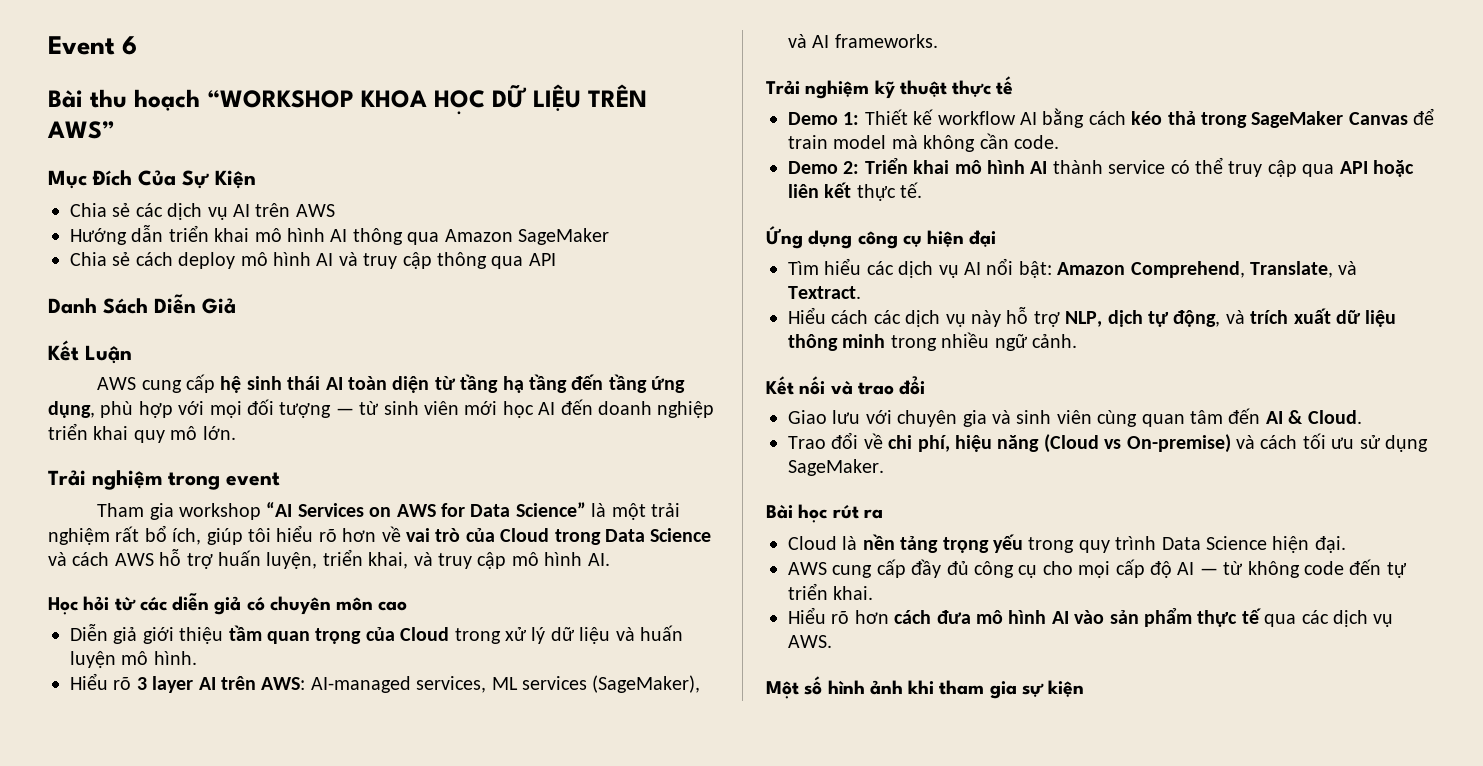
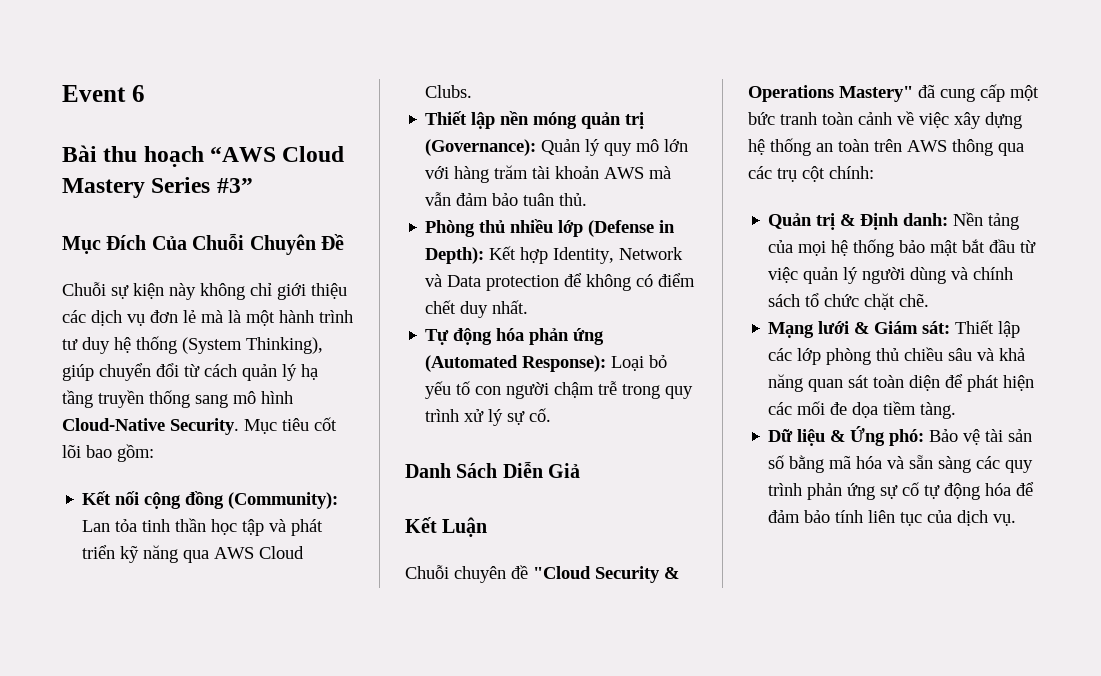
- Bài thu hoạch “WORKSHOP KHOA HỌC DỮ LIỆU TRÊN AWS”
- Mục Đích Của Sự Kiện
- Chia sẻ các dịch vụ AI trên AWS
- Hướng dẫn triển khai mô hình AI thông qua Amazon SageMaker
- Chia sẻ cách deploy mô hình AI và truy cập thông qua API
+ Bài thu hoạch “AWS Cloud Mastery Series #3”
+ Mục Đích Của Chuỗi Chuyên Đề
+ Chuỗi sự kiện này không chỉ giới thiệu các dịch vụ đơn lẻ mà là một hành trình tư duy hệ thống (System Thinking), giúp chuyển đổi từ cách quản lý hạ tầng truyền thống sang mô hình Cloud-Native Security. Mục tiêu cốt lõi bao gồm:
+ Kết nối cộng đồng (Community): Lan tỏa tinh thần học tập và phát triển kỹ năng qua AWS Cloud Clubs.
+ Thiết lập nền móng quản trị (Governance): Quản lý quy mô lớn với hàng trăm tài khoản AWS mà vẫn đảm bảo tuân thủ.
+ Phòng thủ nhiều lớp (Defense in Depth): Kết hợp Identity, Network và Data protection để không có điểm chết duy nhất.
+ Tự động hóa phản ứng (Automated Response): Loại bỏ yếu tố con người chậm trễ trong quy trình xử lý sự cố.
- AWS cung cấp hệ sinh thái AI toàn diện từ tầng hạ tầng đến tầng ứng dụng, phù hợp với mọi đối tượng — từ sinh viên mới học AI đến doanh nghiệp triển khai quy mô lớn.
- Trải nghiệm trong event
- Tham gia workshop “AI Services on AWS for Data Science” là một trải nghiệm rất bổ ích, giúp tôi hiểu rõ hơn về vai trò của Cloud trong Data Science và cách AWS hỗ trợ huấn luyện, triển khai, và truy cập mô hình AI.
- Học hỏi từ các diễn giả có chuyên môn cao
- Diễn giả giới thiệu tầm quan trọng của Cloud trong xử lý dữ liệu và huấn luyện mô hình.
- Hiểu rõ 3 layer AI trên AWS: AI-managed services, ML services (SageMaker), và AI frameworks.
- Trải nghiệm kỹ thuật thực tế
- Demo 1: Thiết kế workflow AI bằng cách kéo thả trong SageMaker Canvas để train model mà không cần code.
- Demo 2: Triển khai mô hình AI thành service có thể truy cập qua API hoặc liên kết thực tế.
- Ứng dụng công cụ hiện đại
- Tìm hiểu các dịch vụ AI nổi bật: Amazon Comprehend, Translate, và Textract.
- Hiểu cách các dịch vụ này hỗ trợ NLP, dịch tự động, và trích xuất dữ liệu thông minh trong nhiều ngữ cảnh.
- Kết nối và trao đổi
- Giao lưu với chuyên gia và sinh viên cùng quan tâm đến AI & Cloud.
- Trao đổi về chi phí, hiệu năng (Cloud vs On-premise) và cách tối ưu sử dụng SageMaker.
- Bài học rút ra
- Cloud là nền tảng trọng yếu trong quy trình Data Science hiện đại.
- AWS cung cấp đầy đủ công cụ cho mọi cấp độ AI — từ không code đến tự triển khai.
- Hiểu rõ hơn cách đưa mô hình AI vào sản phẩm thực tế qua các dịch vụ AWS.
- Một số hình ảnh khi tham gia sự kiện
+ Chuỗi chuyên đề "Cloud Security & Operations Mastery" đã cung cấp một bức tranh toàn cảnh về việc xây dựng hệ thống an toàn trên AWS thông qua các trụ cột chính:
+ Quản trị & Định danh: Nền tảng của mọi hệ thống bảo mật bắt đầu từ việc quản lý người dùng và chính sách tổ chức chặt chẽ.
+ Mạng lưới & Giám sát: Thiết lập các lớp phòng thủ chiều sâu và khả năng quan sát toàn diện để phát hiện các mối đe dọa tiềm tàng.
+ Dữ liệu & Ứng phó: Bảo vệ tài sản số bằng mã hóa và sẵn sàng các quy trình phản ứng sự cố tự động hóa để đảm bảo tính liên tục của dịch vụ.

